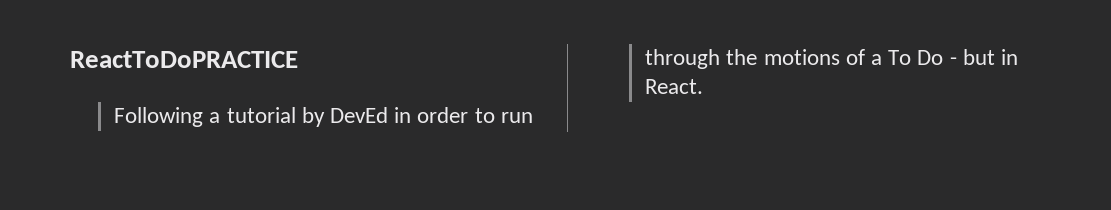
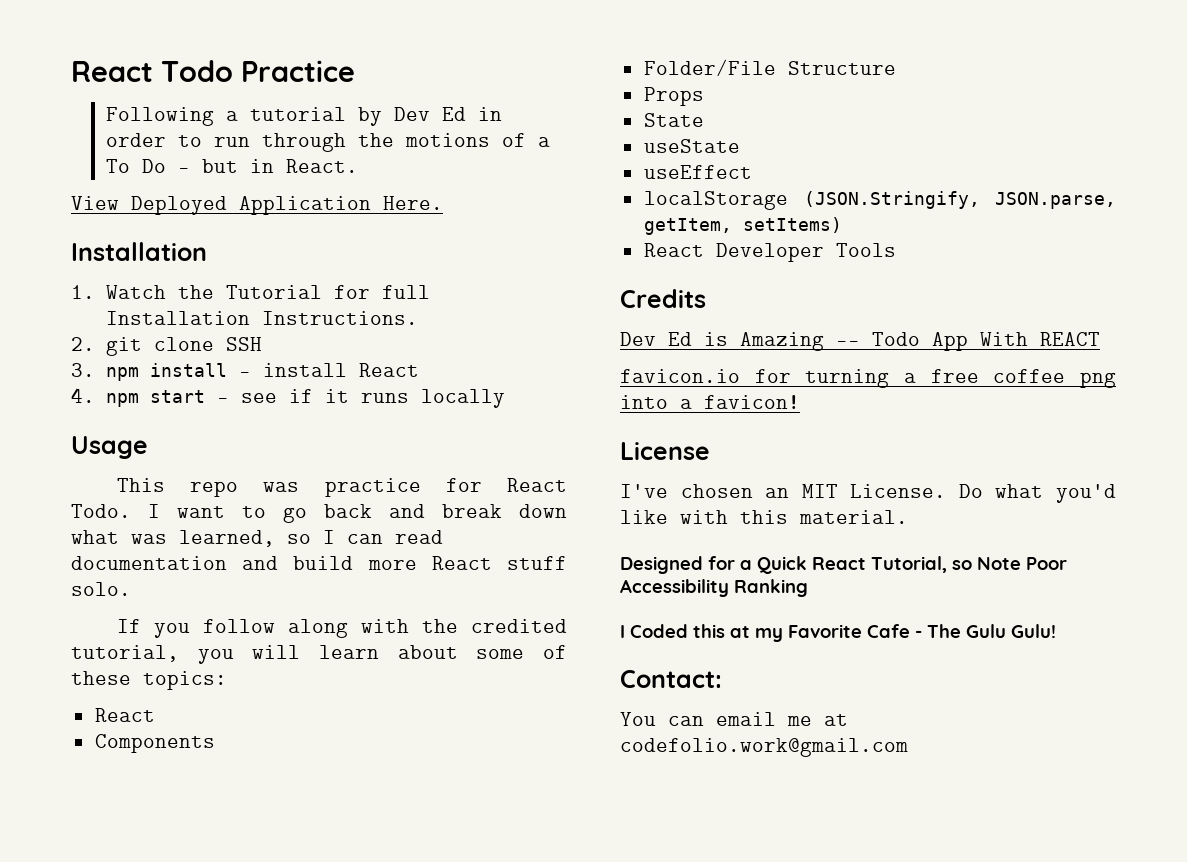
- ReactToDoPRACTICE
+ React Todo Practice
- Following a tutorial by DevEd in order to run through the motions of a To Do - but in React.
+ Following a tutorial by Dev Ed in order to run through the motions of a To Do - but in React.
+ View Deployed Application Here.
+ Installation
+ 1. Watch the Tutorial for full Installation Instructions.
+ 2. git clone SSH
+ 3. npm install - install React
+ 4. npm start - see if it runs locally
+ Usage
+ This repo was practice for React Todo. I want to go back and break down what was learned, so I can read documentation and build more React stuff solo.
+ If you follow along with the credited tutorial, you will learn about some of these topics:
+ React
+ Components
+ Folder/File Structure
+ Props
+ State
+ useState
+ useEffect
+ localStorage (JSON.Stringify, JSON.parse, getItem, setItems)
+ React Developer Tools
+ Credits
+ Dev Ed is Amazing -- Todo App With REACT
+ favicon.io for turning a free coffee png into a favicon!
+ License
+ I've chosen an MIT License. Do what you'd like with this material.
+ Designed for a Quick React Tutorial, so Note Poor Accessibility Ranking
+ I Coded this at my Favorite Cafe - The Gulu Gulu!
+ Contact:
+ You can email me at codefolio.work@gmail.com

